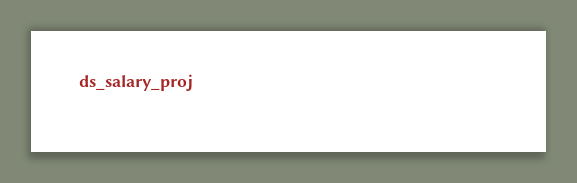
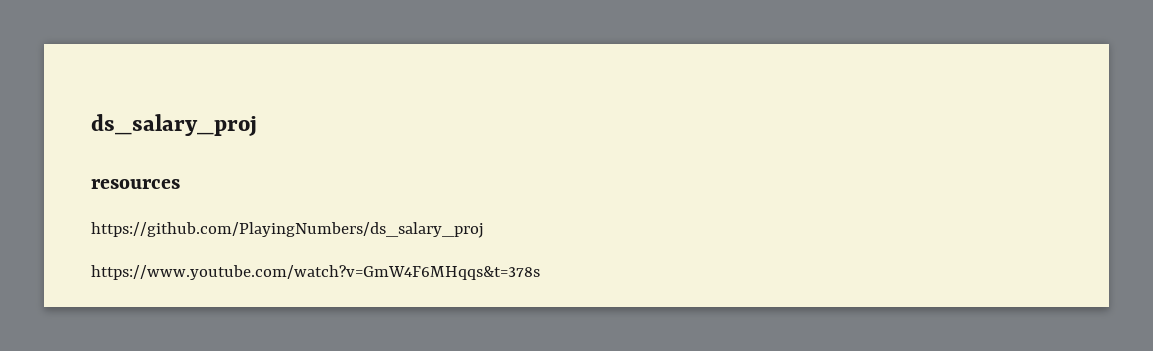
+ resources
+ https://github.com/PlayingNumbers/ds_salary_proj
+ https://www.youtube.com/watch?v=GmW4F6MHqqs&t=378s

